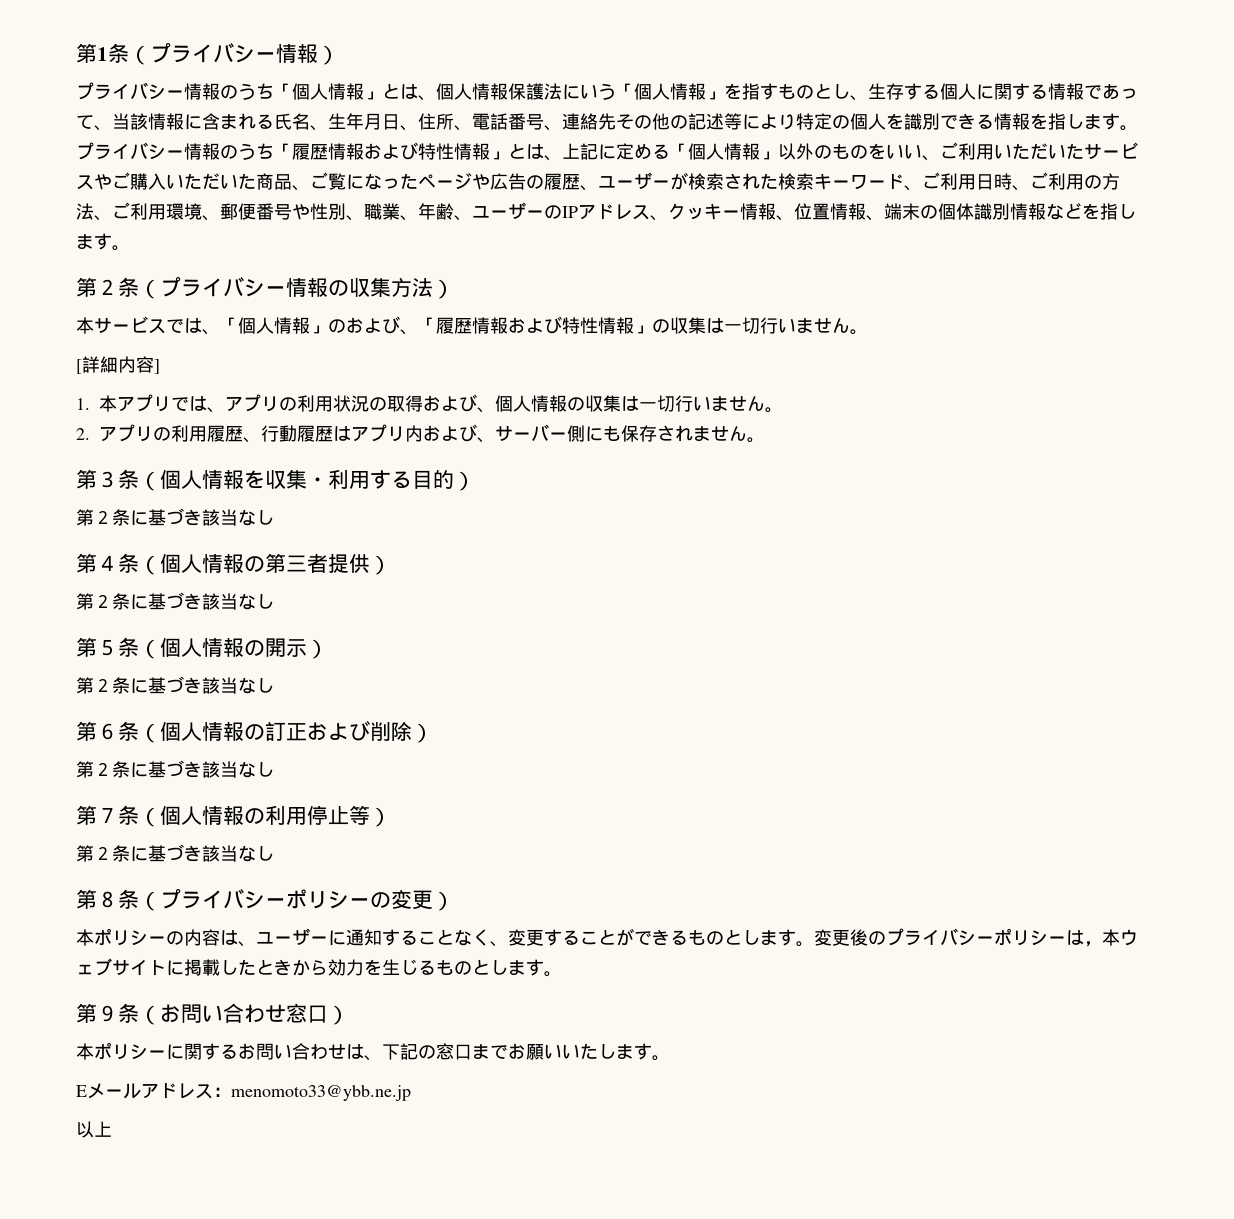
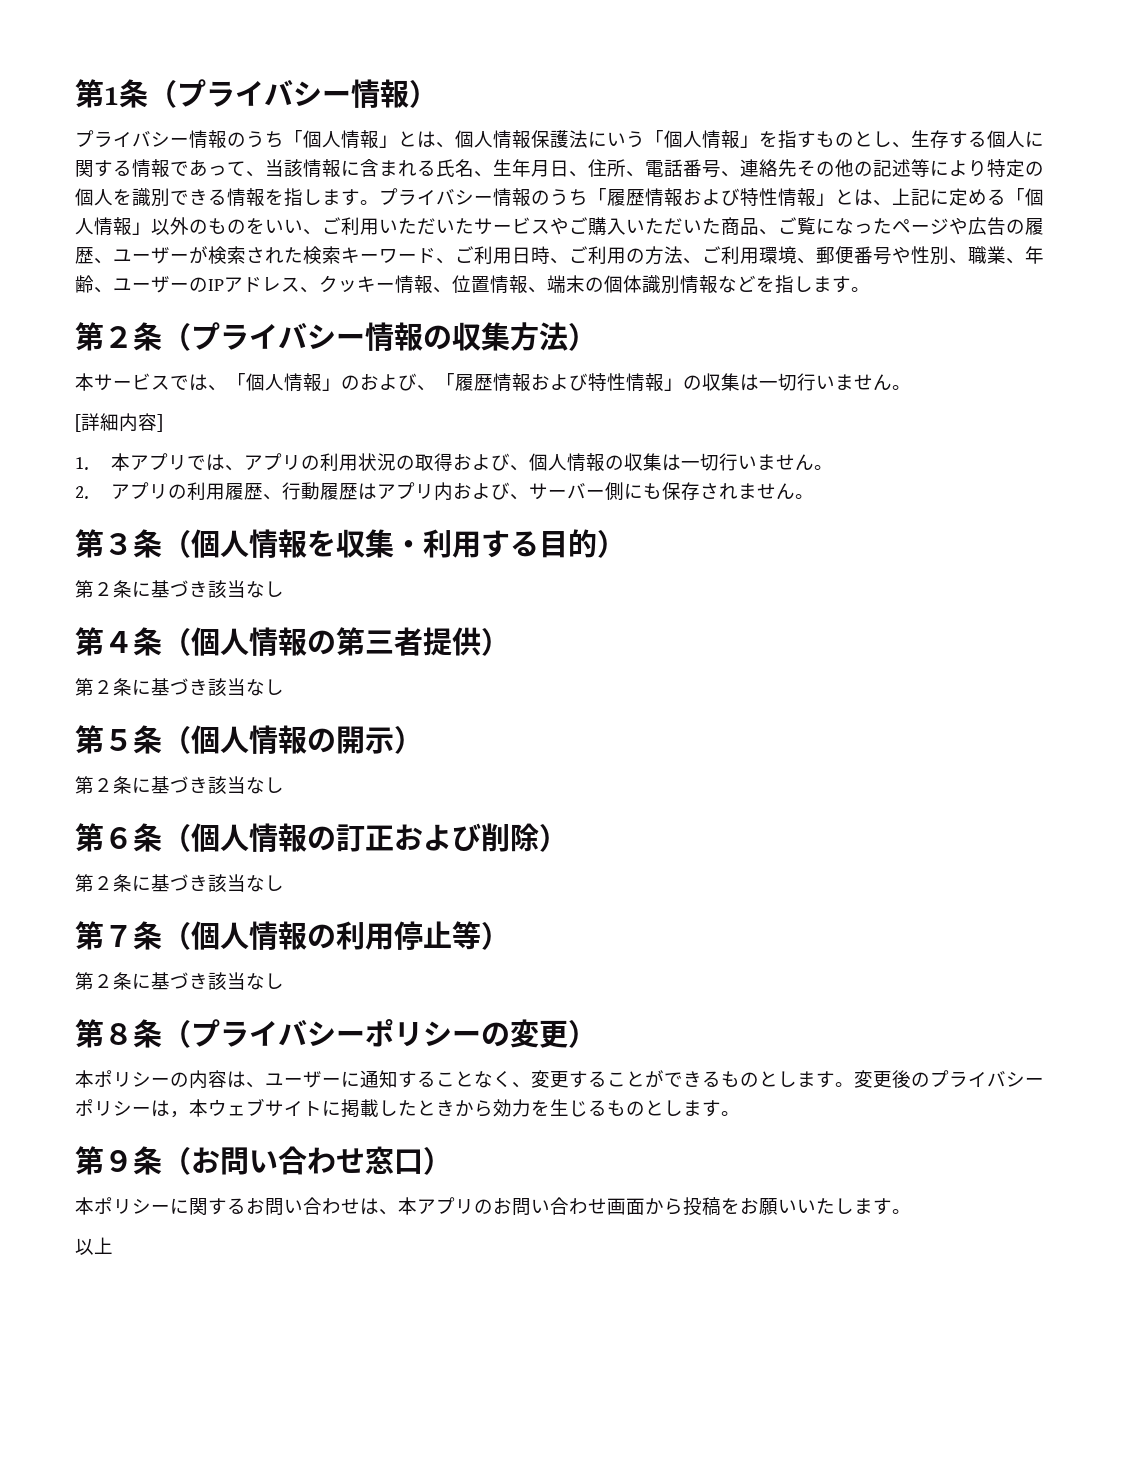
- 本ポリシーに関するお問い合わせは、下記の窓口までお願いいたします。
+ 本ポリシーに関するお問い合わせは、本アプリのお問い合わせ画面から投稿をお願いいたします。
- Eメールアドレス：menomoto33@ybb.ne.jp

